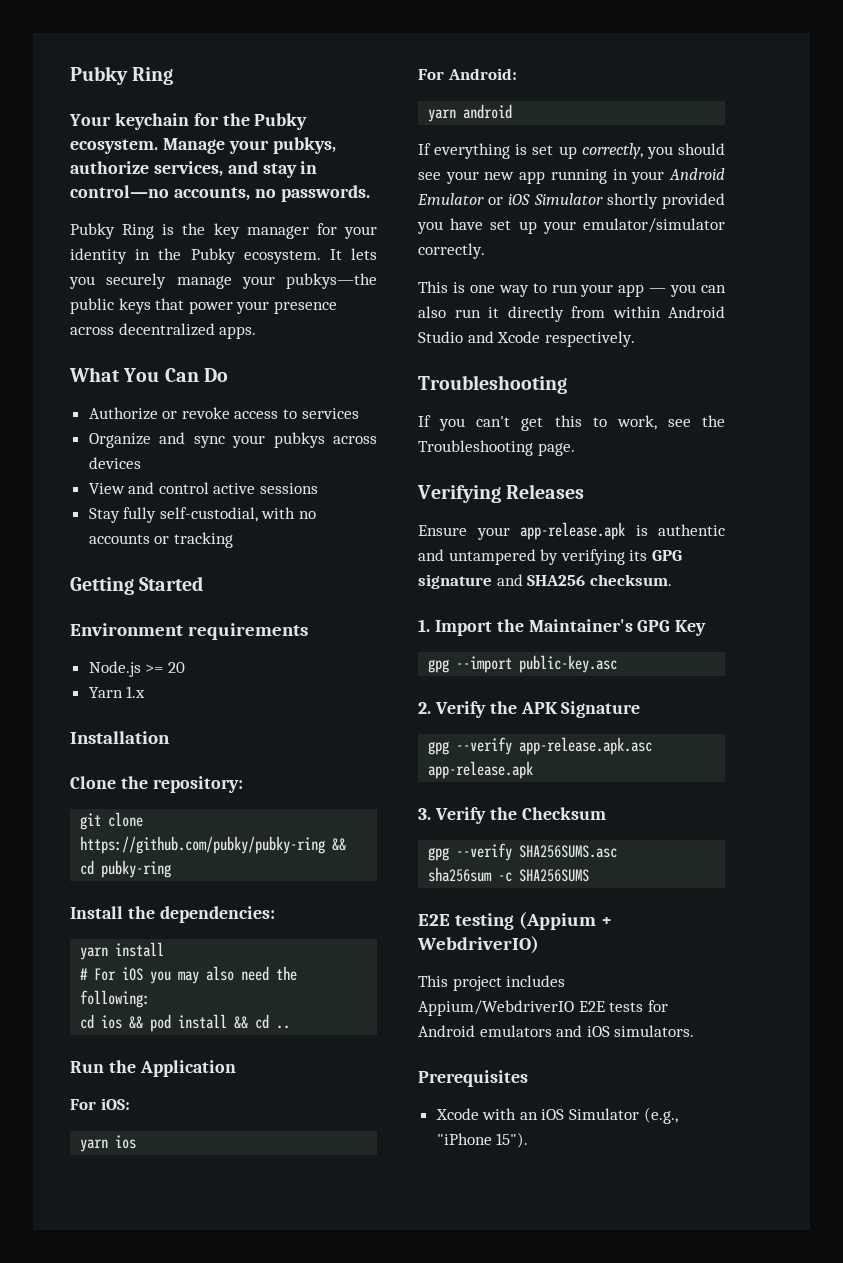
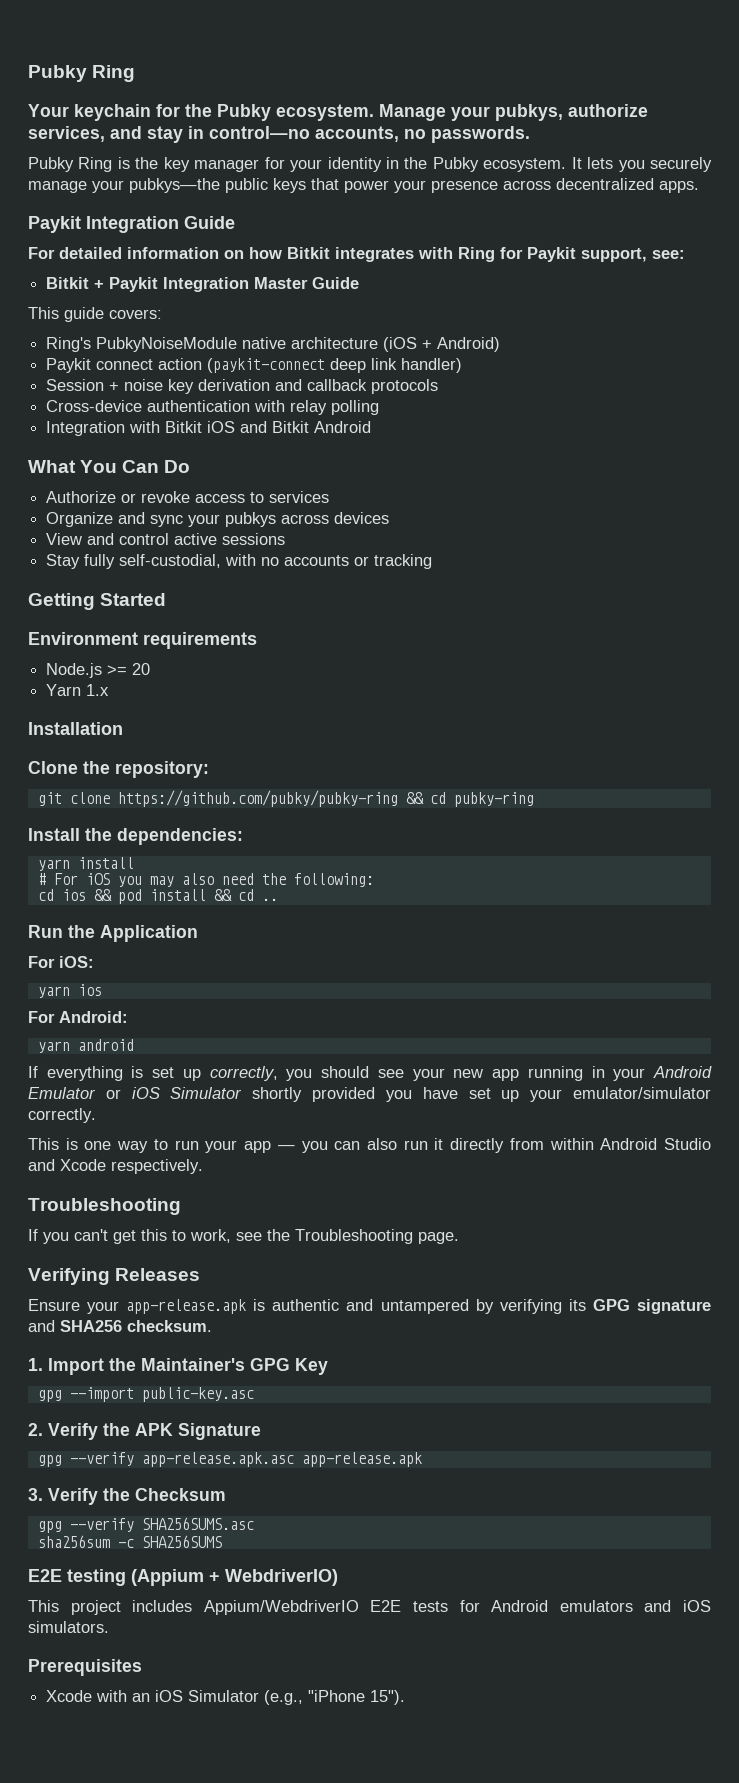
+ Paykit Integration Guide
+ For detailed information on how Bitkit integrates with Ring for Paykit support, see:
+ Bitkit + Paykit Integration Master Guide
+ This guide covers:
+ Ring's PubkyNoiseModule native architecture (iOS + Android)
+ Paykit connect action (paykit-connect deep link handler)
+ Session + noise key derivation and callback protocols
+ Cross-device authentication with relay polling
+ Integration with Bitkit iOS and Bitkit Android

